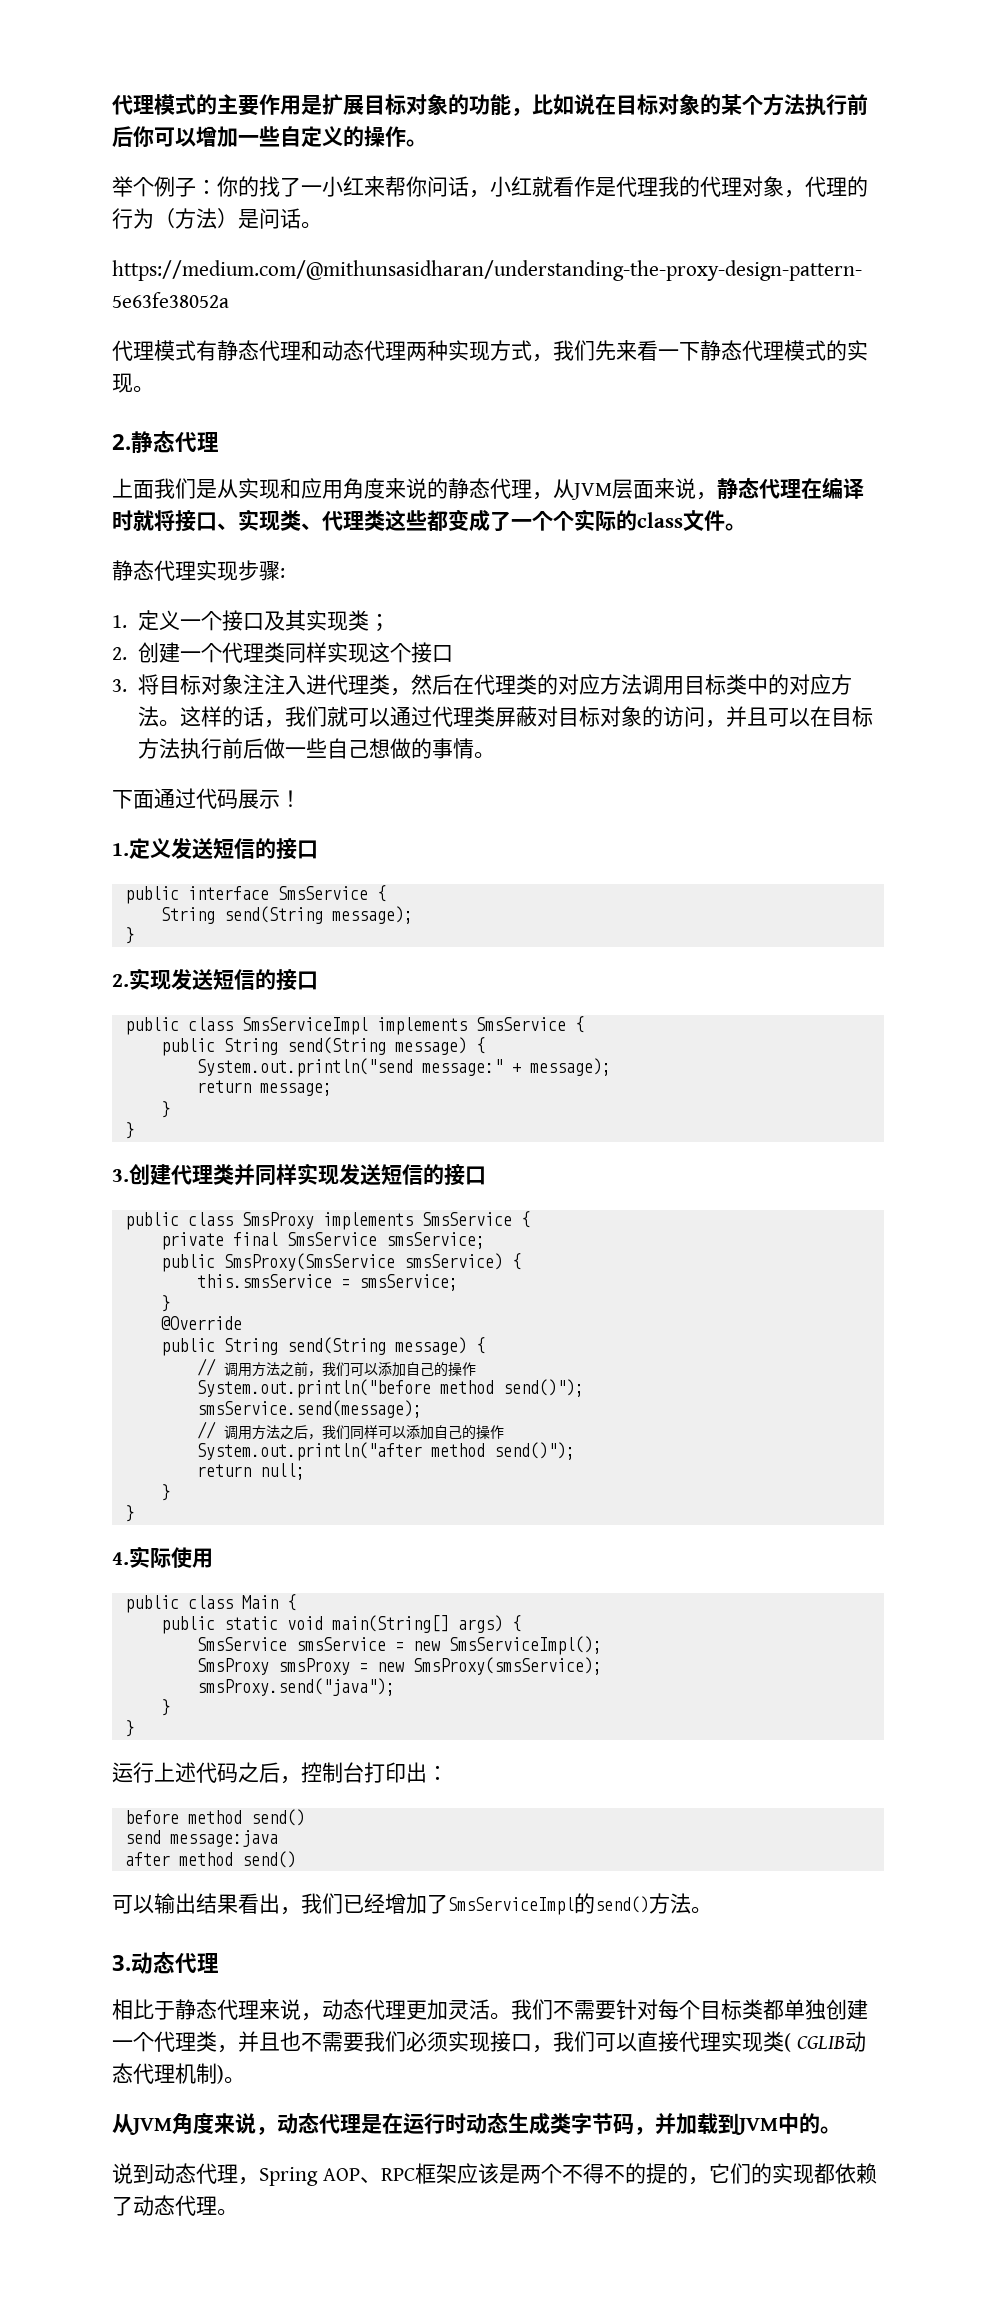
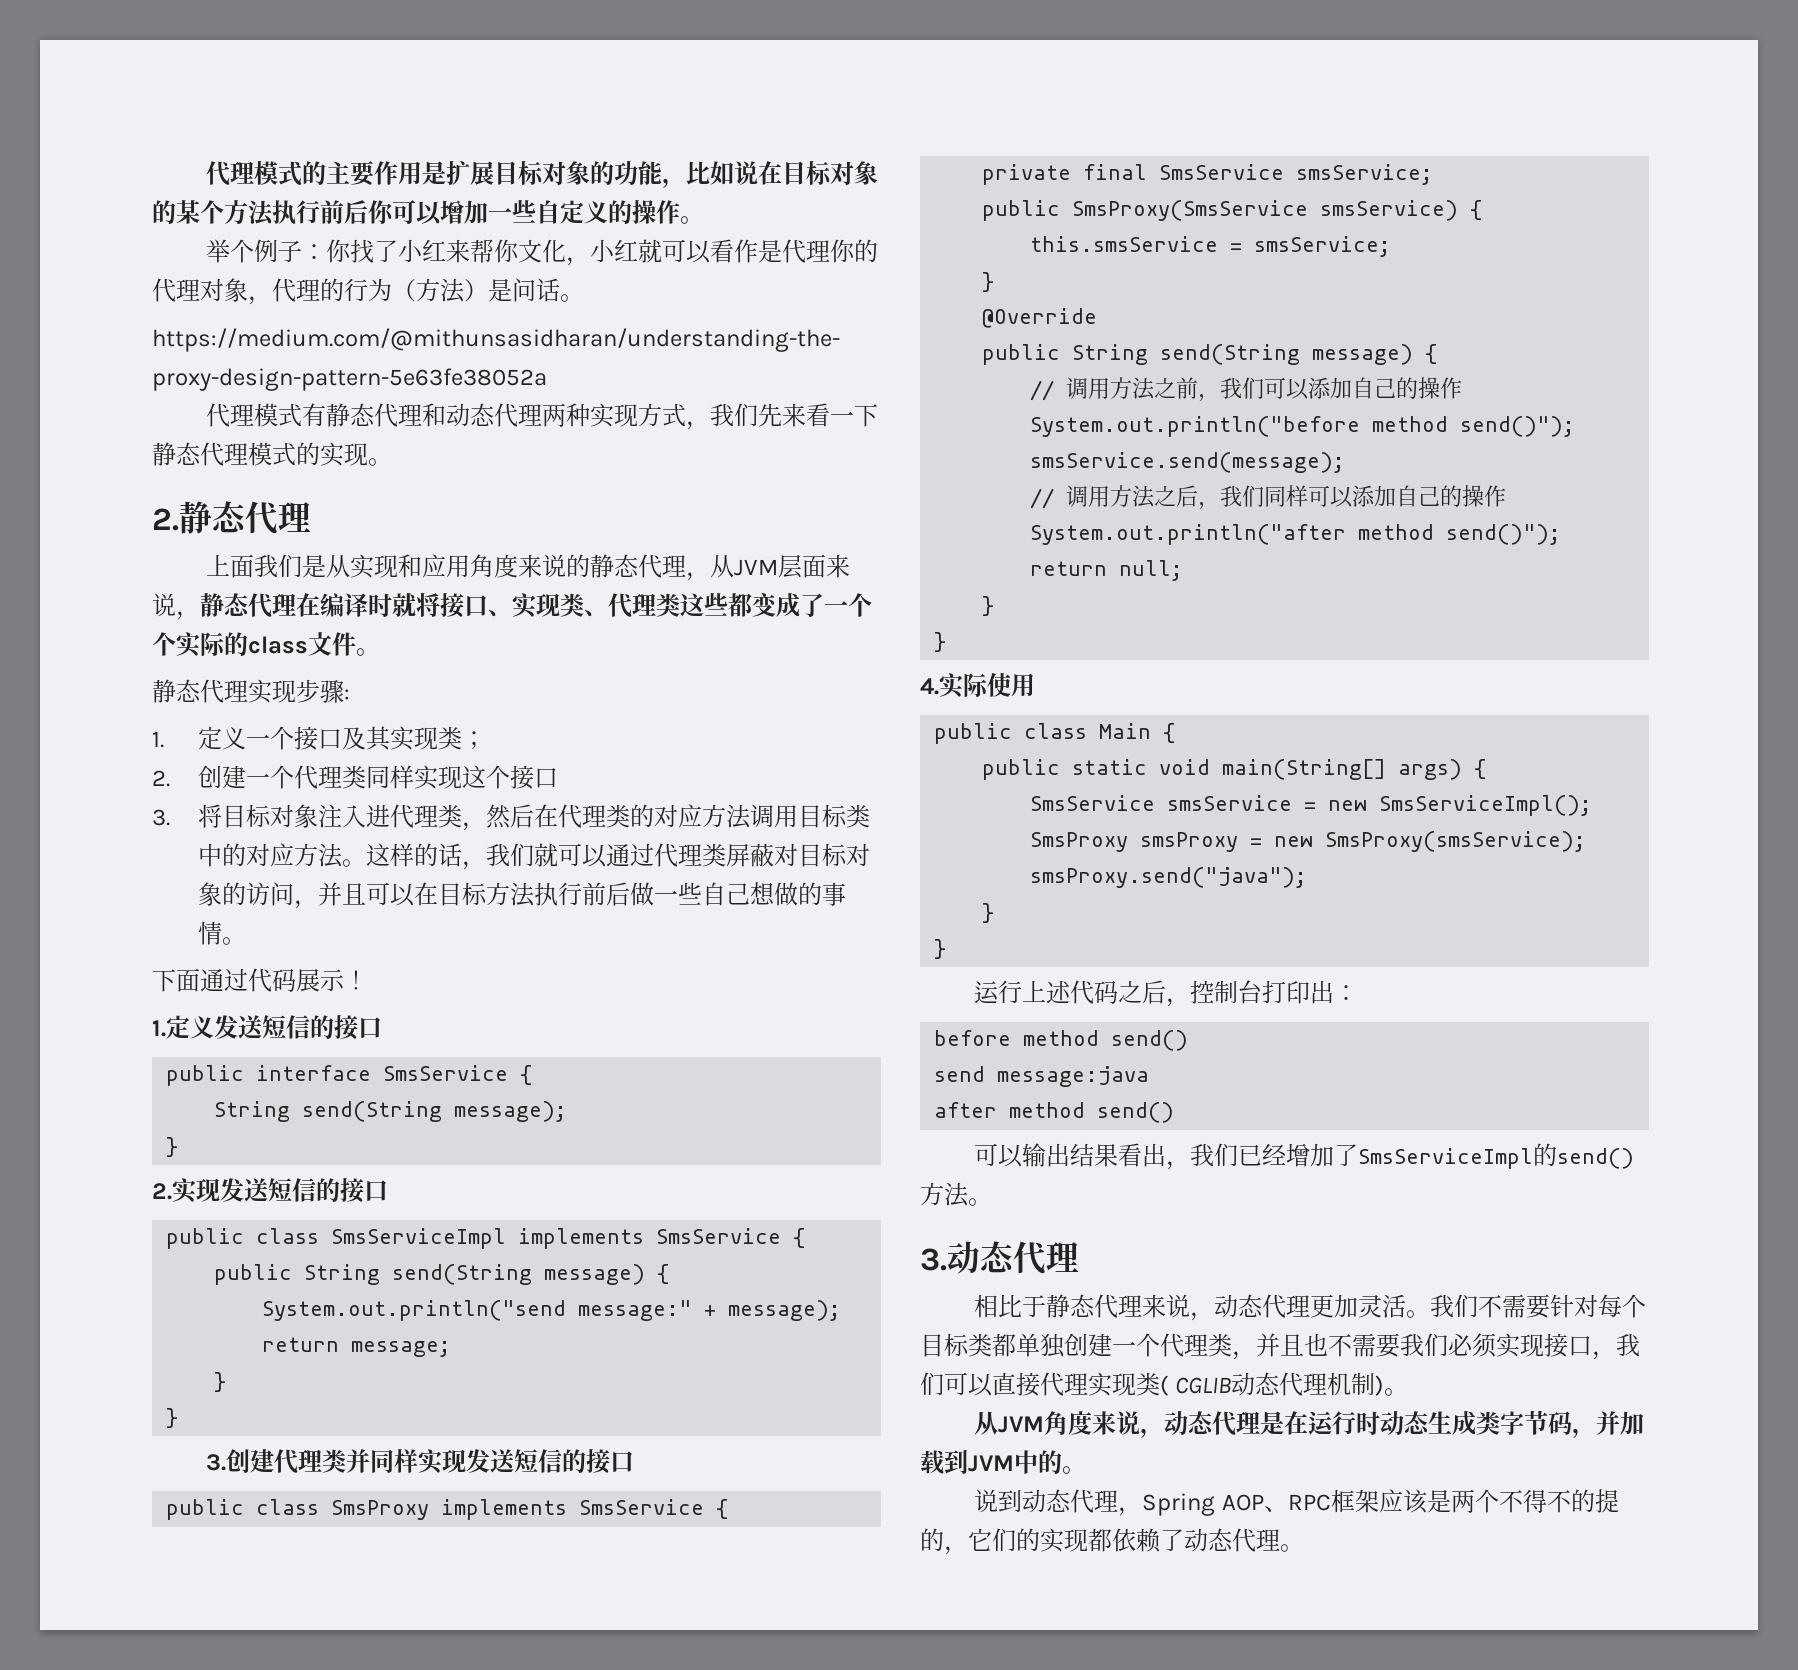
- 举个例子：你的找了一小红来帮你问话，小红就看作是代理我的代理对象，代理的行为（方法）是问话。
+ 举个例子：你找了小红来帮你文化，小红就可以看作是代理你的代理对象，代理的行为（方法）是问话。
- 3.将目标对象注注入进代理类，然后在代理类的对应方法调用目标类中的对应方法。
+ 3.将目标对象注入进代理类，然后在代理类的对应方法调用目标类中的对应方法。

